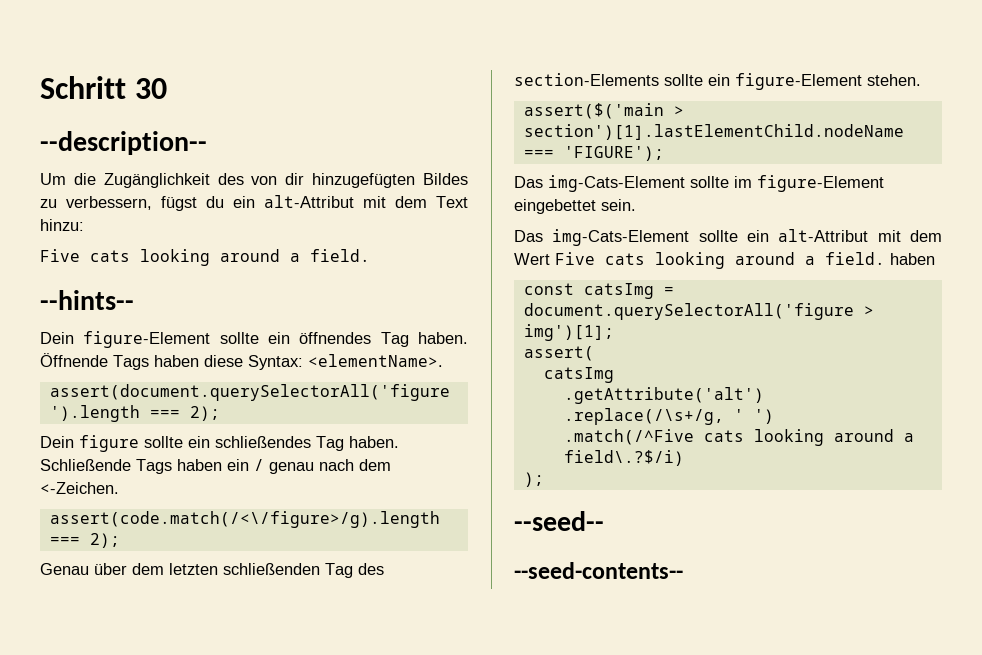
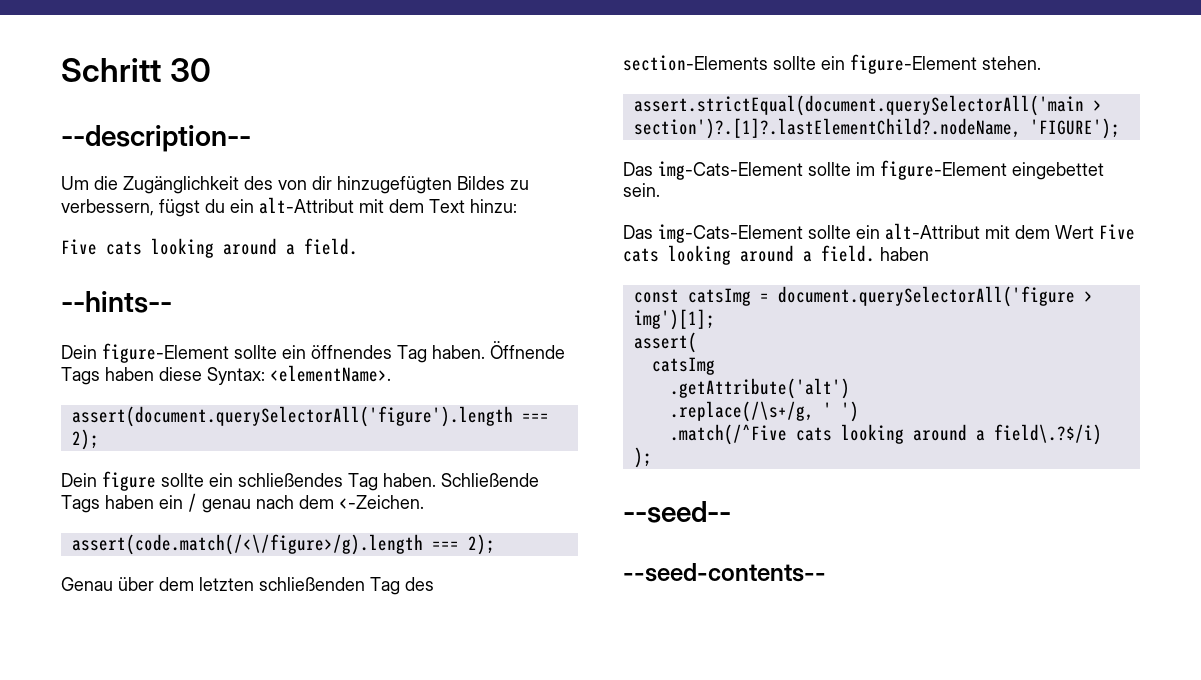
- assert($('main > section')[1].lastElementChild.nodeName === 'FIGURE');
+ assert.strictEqual(document.querySelectorAll('main > section')?.[1]?.lastElementChild?.nodeName, 'FIGURE');

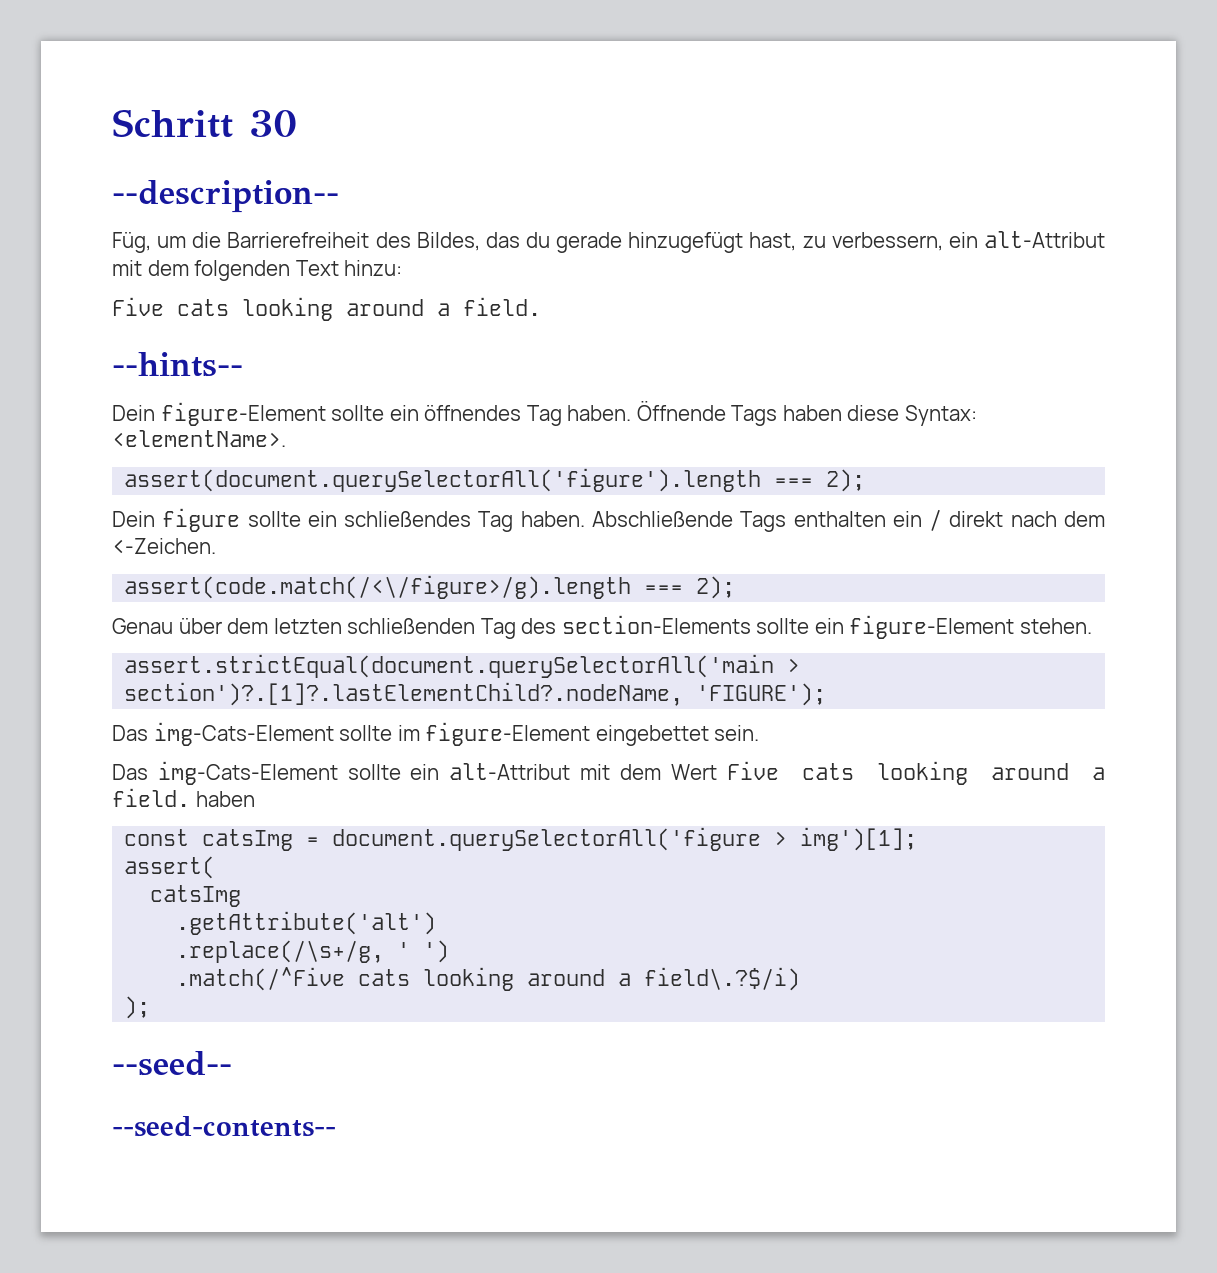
- Um die Zugänglichkeit des von dir hinzugefügten Bildes zu verbessern, fügst du ein alt-Attribut mit dem Text hinzu:
+ Füg, um die Barrierefreiheit des Bildes, das du gerade hinzugefügt hast, zu verbessern, ein alt-Attribut mit dem folgenden Text hinzu:
- Schließende Tags haben ein / genau nach dem <-Zeichen.
+ Abschließende Tags enthalten ein / direkt nach dem <-Zeichen.

